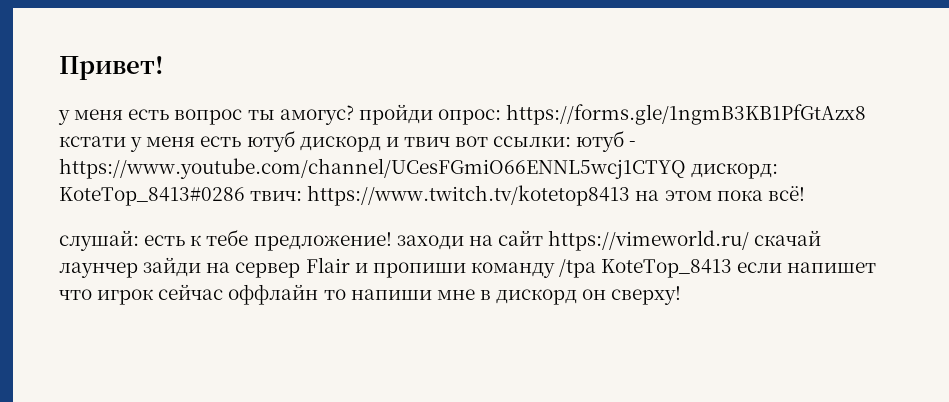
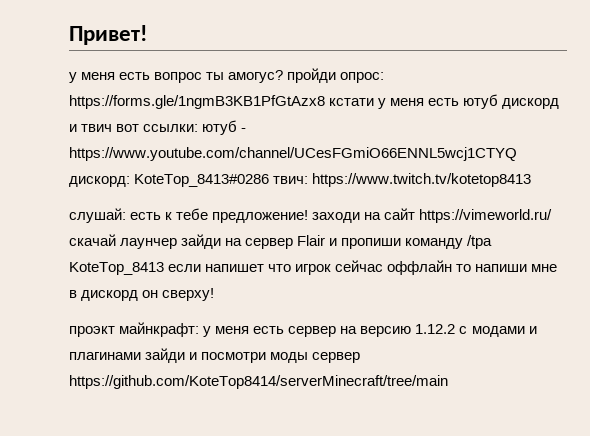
- у меня есть вопрос ты амогус? пройди опрос: https://forms.gle/1ngmB3KB1PfGtAzx8 кстати у меня есть ютуб дискорд и твич вот ссылки: ютуб - https://www.youtube.com/channel/UCesFGmiO66ENNL5wcj1CTYQ дискорд: KoteTop_8413#0286 твич: https://www.twitch.tv/kotetop8413 на этом пока всё!
+ у меня есть вопрос ты амогус? пройди опрос: https://forms.gle/1ngmB3KB1PfGtAzx8 кстати у меня есть ютуб дискорд и твич вот ссылки: ютуб - https://www.youtube.com/channel/UCesFGmiO66ENNL5wcj1CTYQ дискорд: KoteTop_8413#0286 твич: https://www.twitch.tv/kotetop8413
+ проэкт майнкрафт: у меня есть сервер на версию 1.12.2 с модами и плагинами зайди и посмотри моды сервер https://github.com/KoteTop8414/serverMinecraft/tree/main

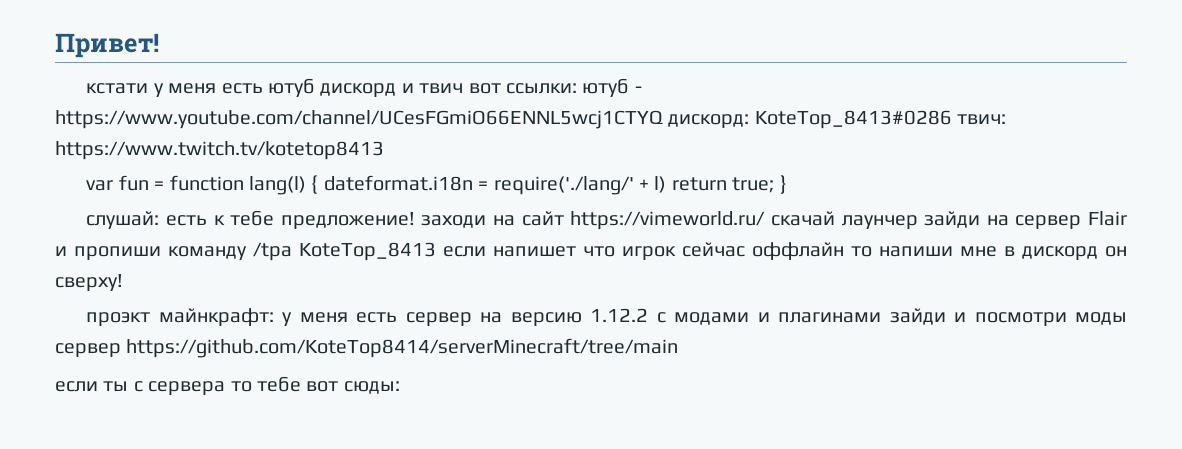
- у меня есть вопрос ты амогус? пройди опрос: https://forms.gle/1ngmB3KB1PfGtAzx8 кстати у меня есть ютуб дискорд и твич вот ссылки: ютуб - https://www.youtube.com/channel/UCesFGmiO66ENNL5wcj1CTYQ дискорд: KoteTop_8413#0286 твич: https://www.twitch.tv/kotetop8413
+ кстати у меня есть ютуб дискорд и твич вот ссылки: ютуб - https://www.youtube.com/channel/UCesFGmiO66ENNL5wcj1CTYQ дискорд: KoteTop_8413#0286 твич: https://www.twitch.tv/kotetop8413
+ var fun = function lang(l) { dateformat.i18n = require('./lang/' + l) return true; }
+ если ты с сервера то тебе вот сюды:

